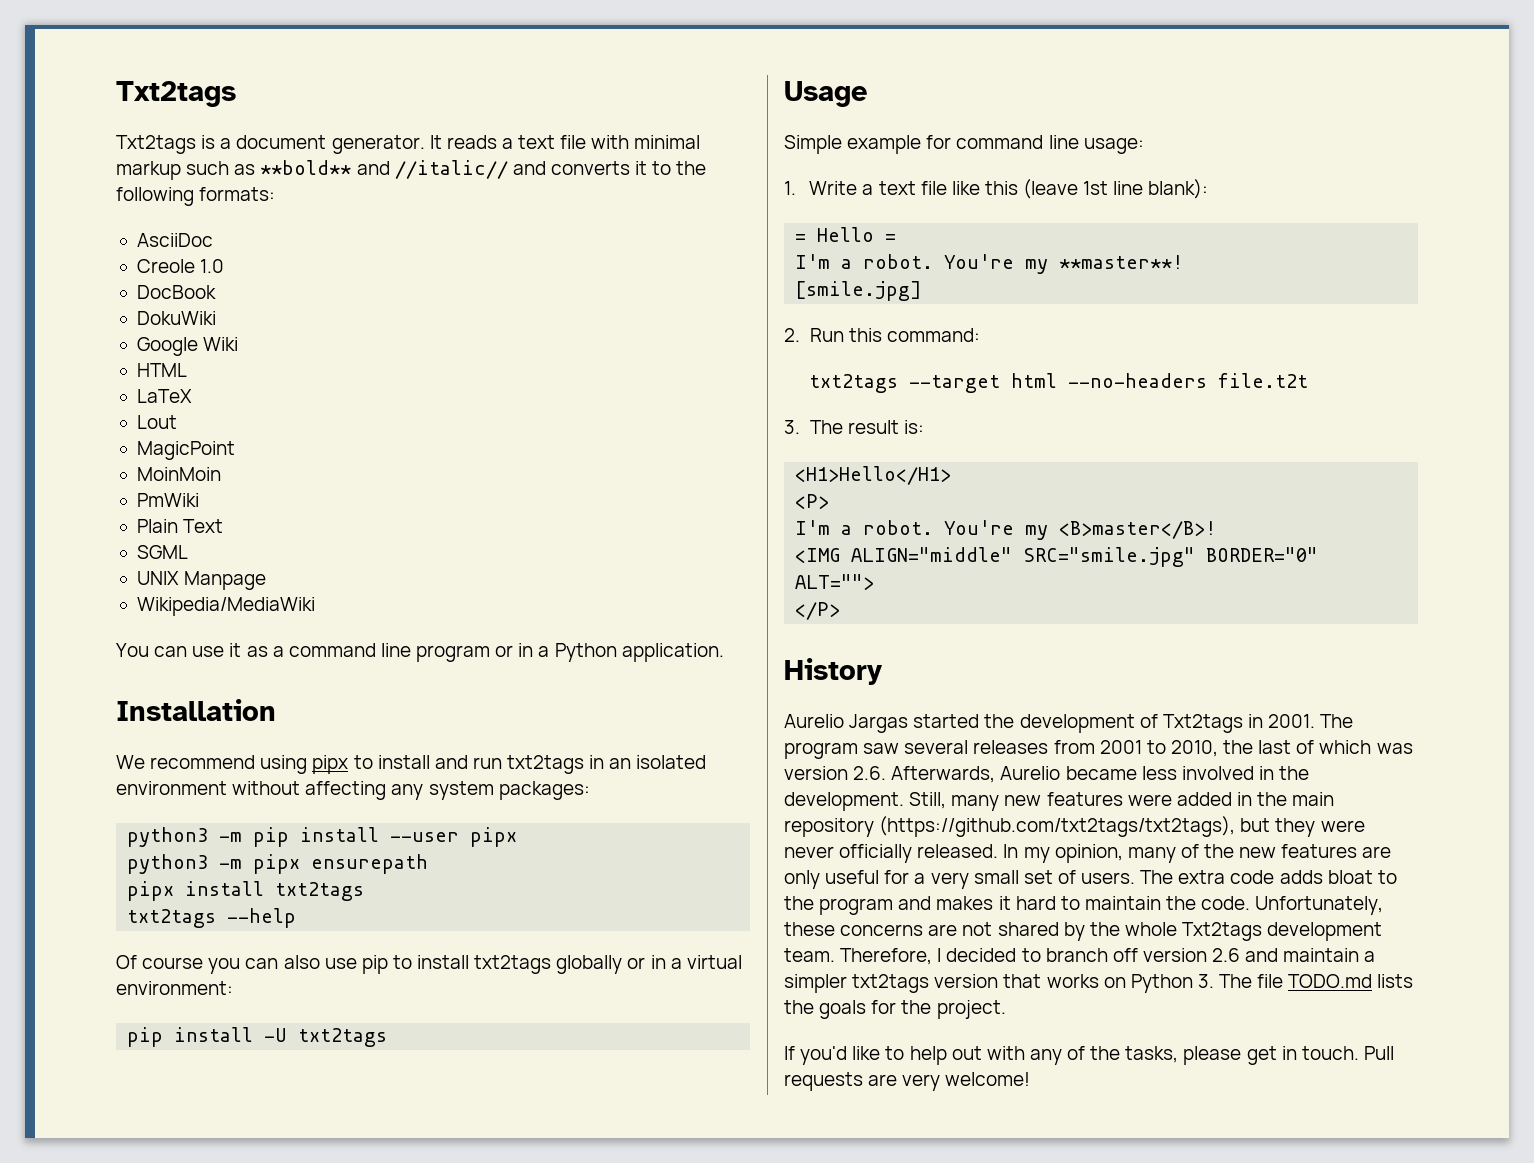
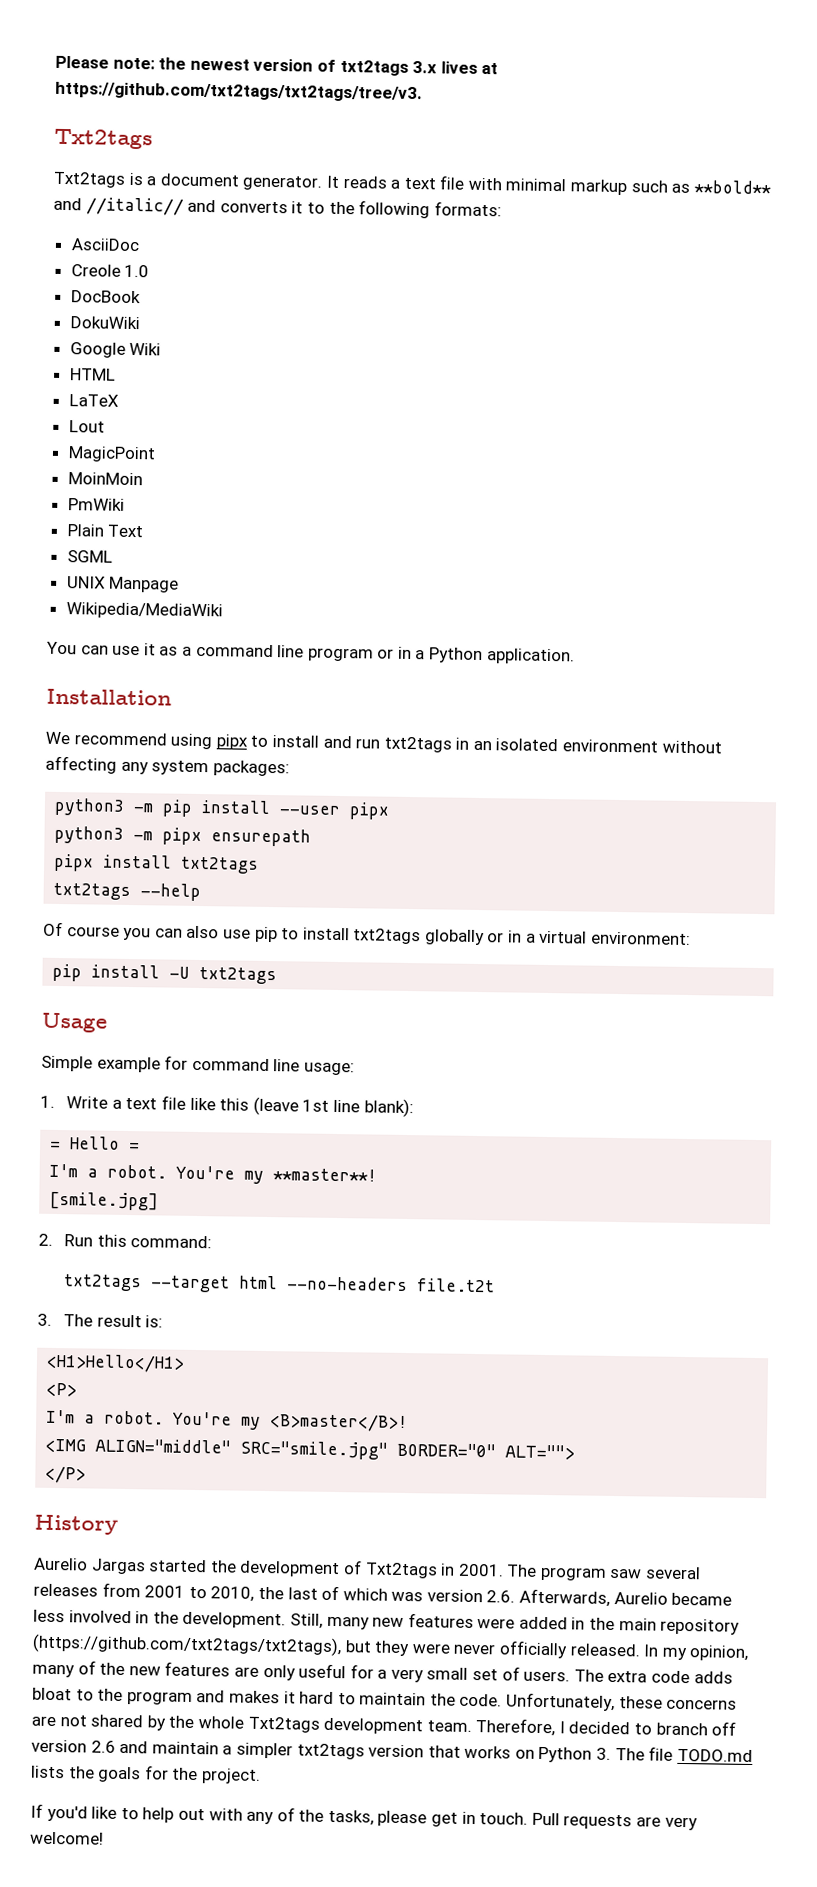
+ Please note: the newest version of txt2tags 3.x lives at https://github.com/txt2tags/txt2tags/tree/v3.

